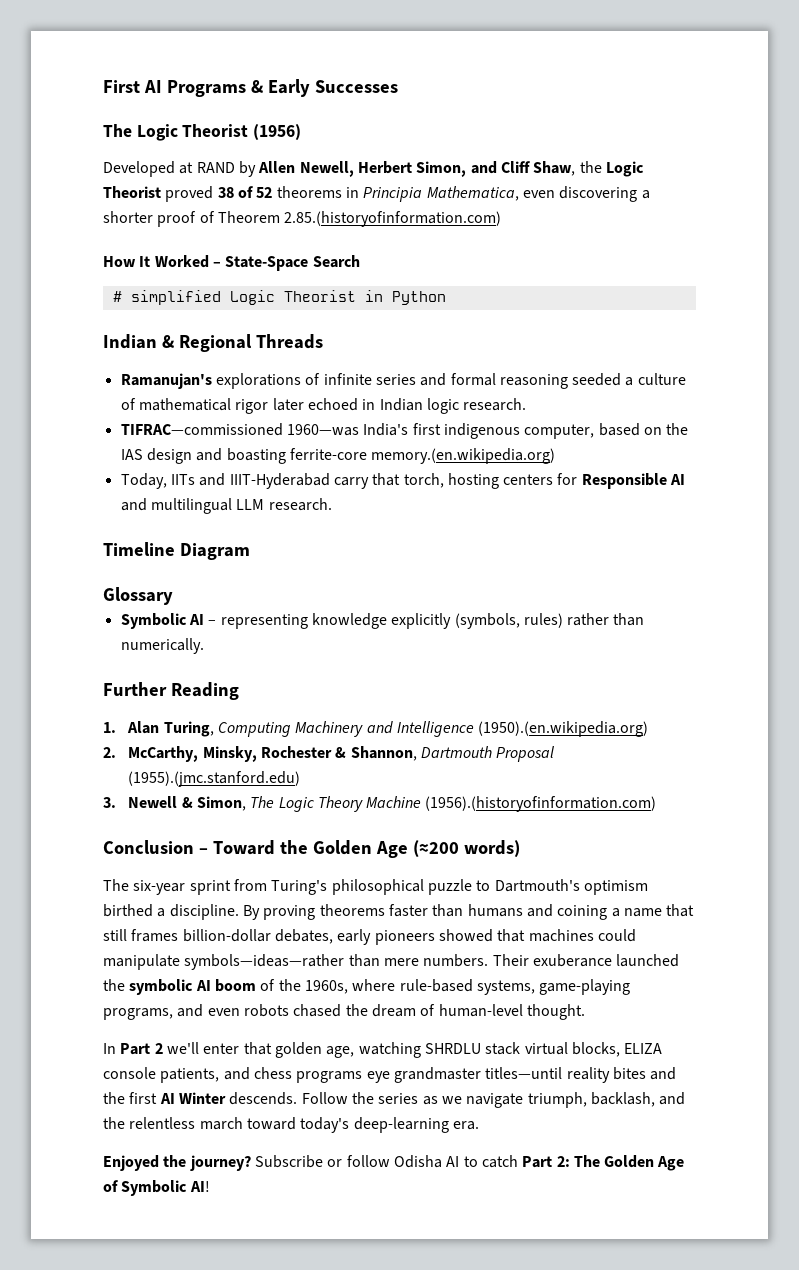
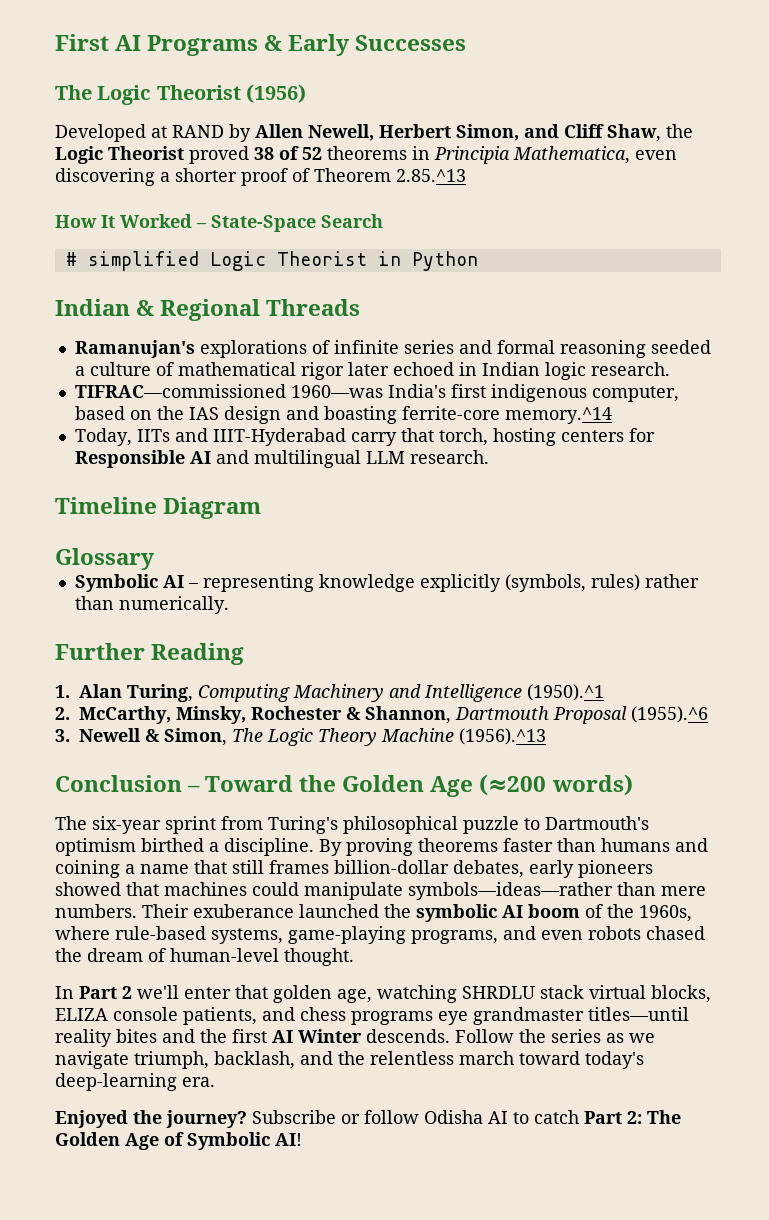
- Developed at RAND by Allen Newell, Herbert Simon, and Cliff Shaw, the Logic Theorist proved 38 of 52 theorems in Principia Mathematica, even discovering a shorter proof of Theorem 2.85.(historyofinformation.com)
+ Developed at RAND by Allen Newell, Herbert Simon, and Cliff Shaw, the Logic Theorist proved 38 of 52 theorems in Principia Mathematica, even discovering a shorter proof of Theorem 2.85.^13
- TIFRAC—commissioned 1960—was India's first indigenous computer, based on the IAS design and boasting ferrite-core memory.(en.wikipedia.org)
+ TIFRAC—commissioned 1960—was India's first indigenous computer, based on the IAS design and boasting ferrite-core memory.^14
- 1. Alan Turing, Computing Machinery and Intelligence (1950).(en.wikipedia.org)
+ 1. Alan Turing, Computing Machinery and Intelligence (1950).^1
- 2. McCarthy, Minsky, Rochester & Shannon, Dartmouth Proposal (1955).(jmc.stanford.edu)
+ 2. McCarthy, Minsky, Rochester & Shannon, Dartmouth Proposal (1955).^6
- 3. Newell & Simon, The Logic Theory Machine (1956).(historyofinformation.com)
+ 3. Newell & Simon, The Logic Theory Machine (1956).^13

